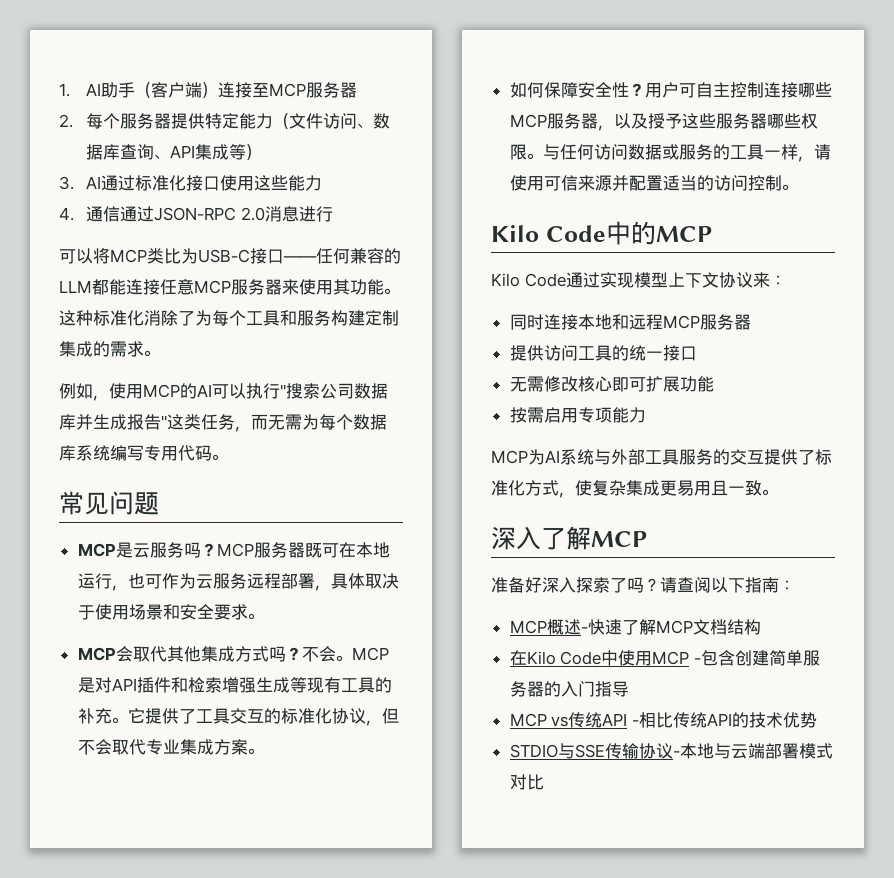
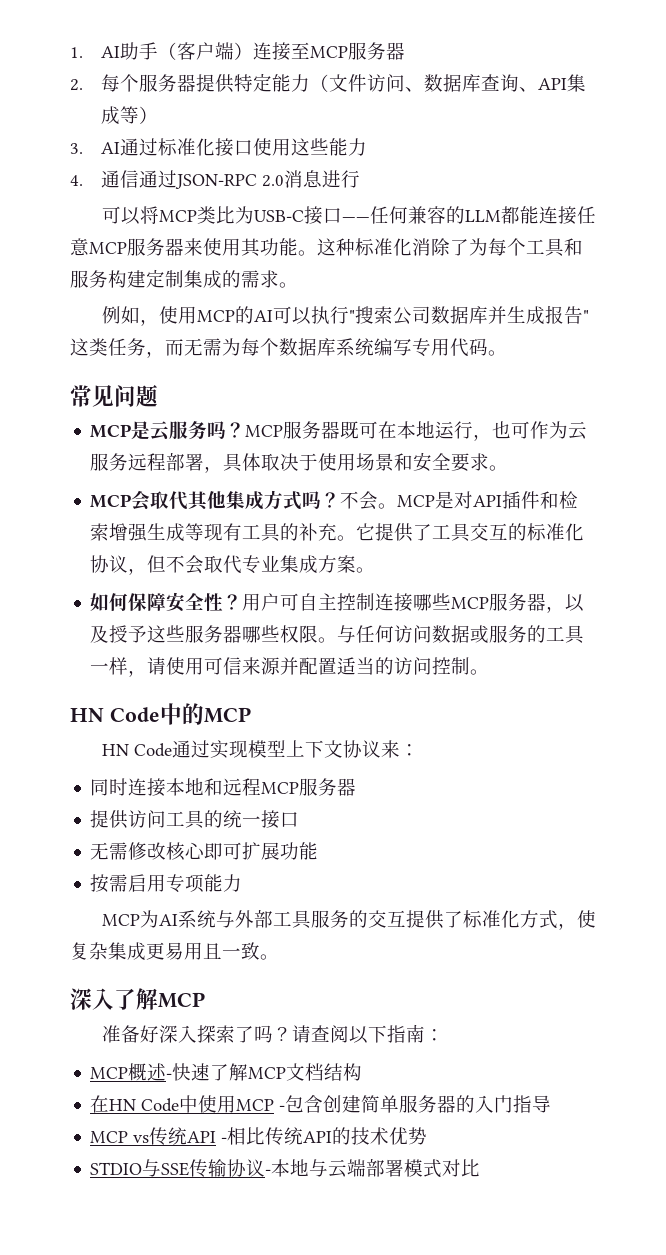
- Kilo Code中的MCP
+ HN Code中的MCP
- Kilo Code通过实现模型上下文协议来：
+ HN Code通过实现模型上下文协议来：
- 在Kilo Code中使用MCP -包含创建简单服务器的入门指导
+ 在HN Code中使用MCP -包含创建简单服务器的入门指导

